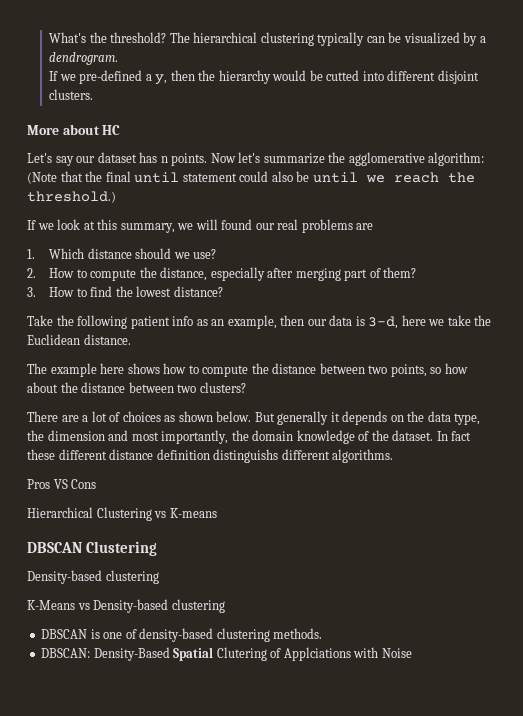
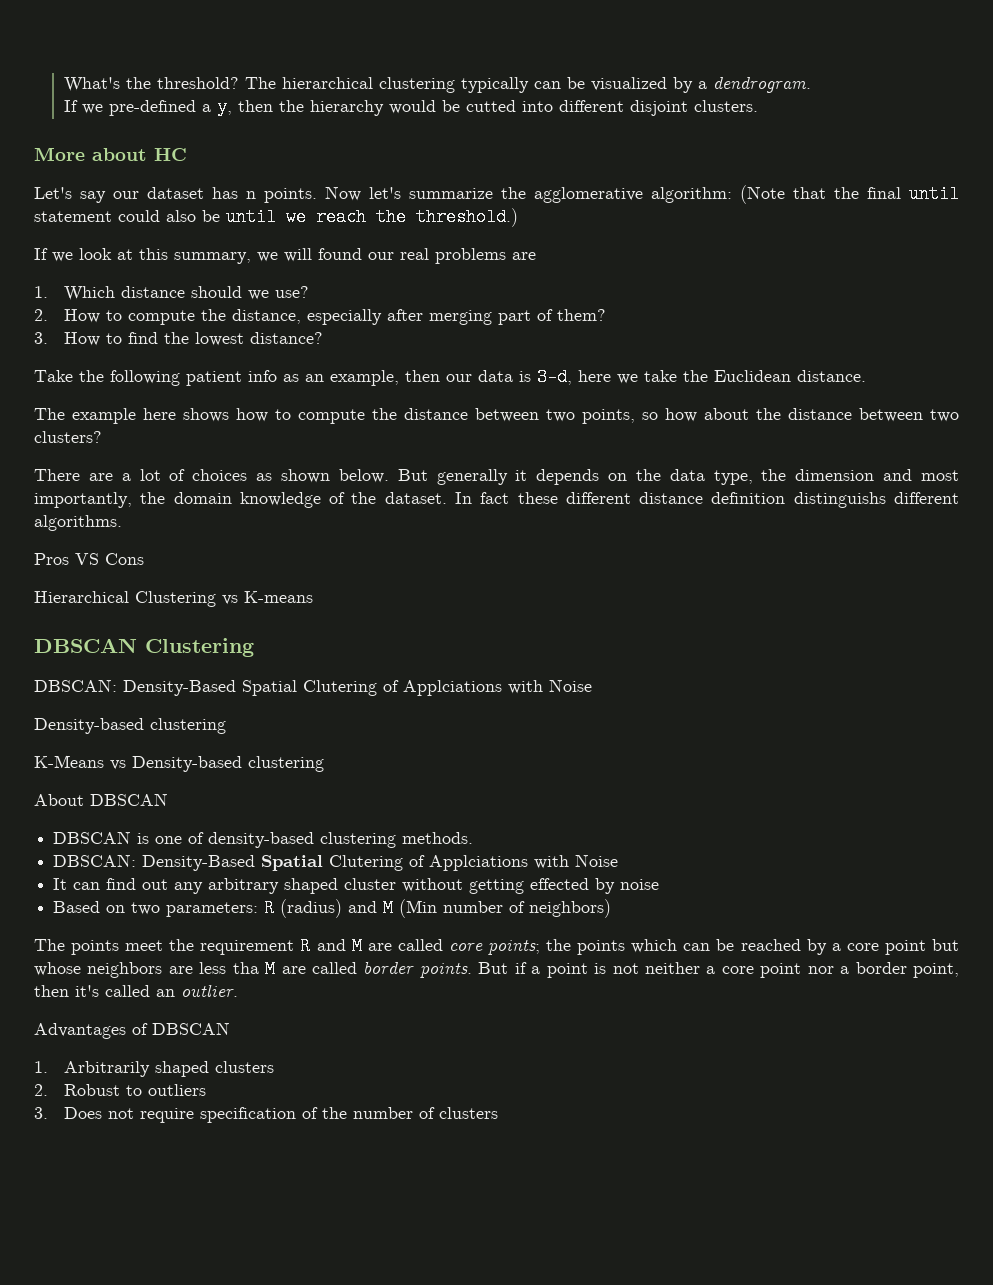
  DBSCAN Clustering
+ DBSCAN: Density-Based Spatial Clutering of Applciations with Noise
+ About DBSCAN
+ It can find out any arbitrary shaped cluster without getting effected by noise
+ Based on two parameters: R (radius) and M (Min number of neighbors)
+ The points meet the requirement R and M are called core points; the points which can be reached by a core point but whose neighbors are less tha M are called border points. But if a point is not neither a core point nor a border point, then it's called an outlier.
+ Advantages of DBSCAN
+ 1. Arbitrarily shaped clusters
+ 2. Robust to outliers
+ 3. Does not require specification of the number of clusters

